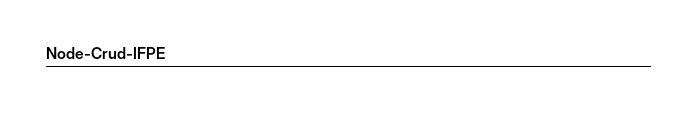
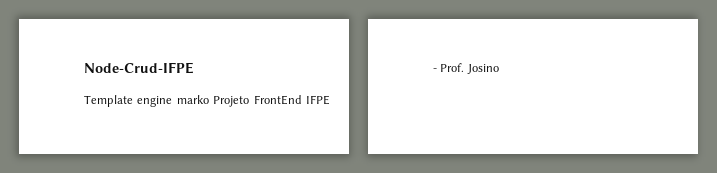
+ Template engine marko Projeto FrontEnd IFPE - Prof. Josino

